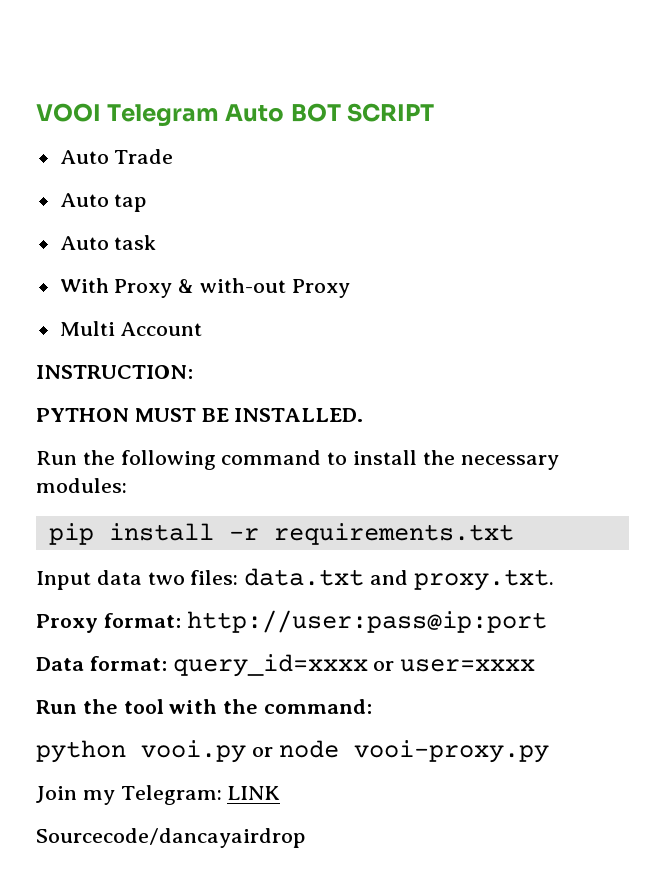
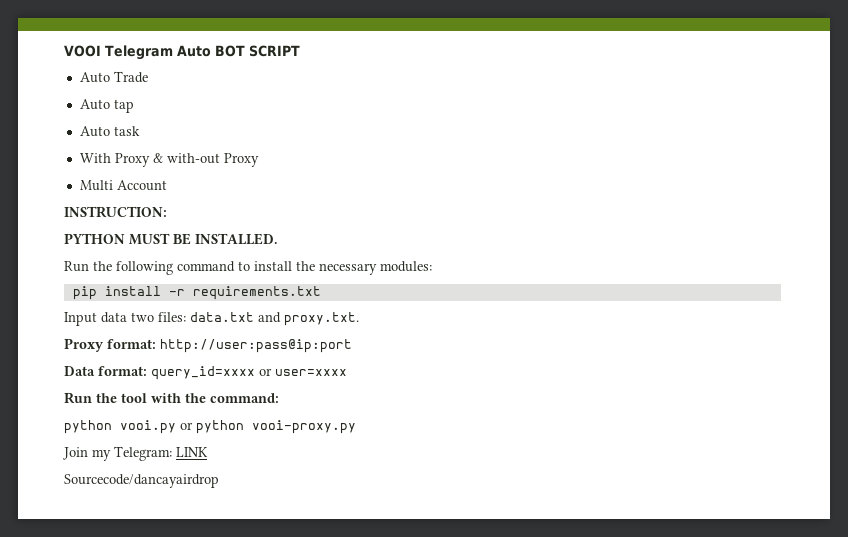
- python vooi.py or node vooi-proxy.py
+ python vooi.py or python vooi-proxy.py

